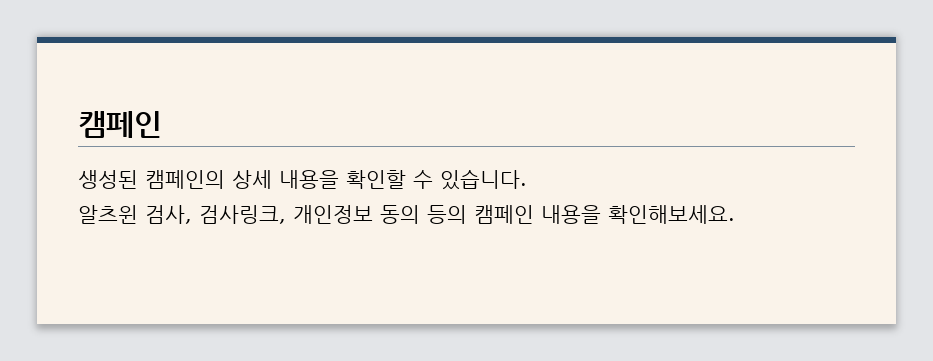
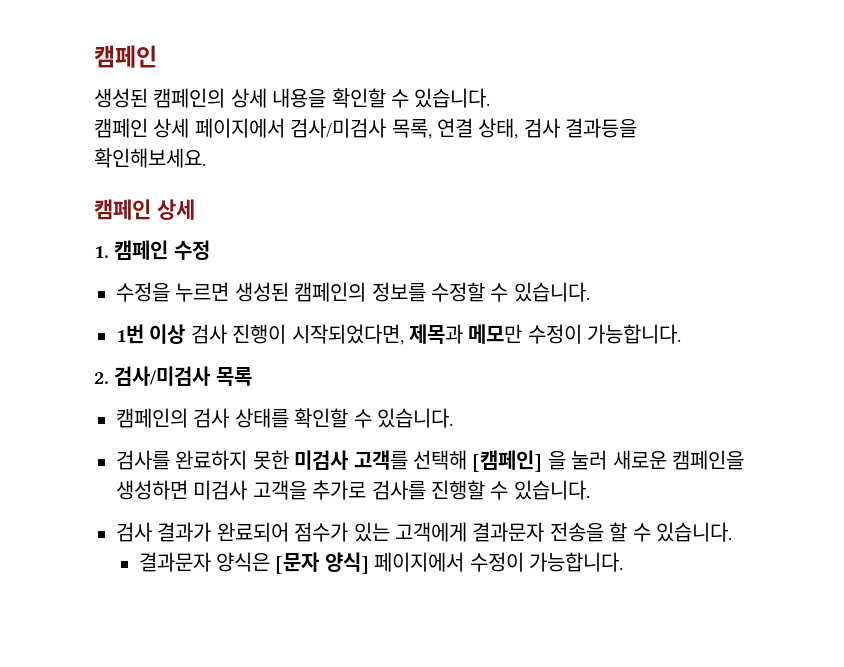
- 알츠윈 검사, 검사링크, 개인정보 동의 등의 캠페인 내용을 확인해보세요.
+ 캠페인 상세 페이지에서 검사/미검사 목록, 연결 상태, 검사 결과등을 확인해보세요.
+ 캠페인 상세
+ 1. 캠페인 수정
+ 수정을 누르면 생성된 캠페인의 정보를 수정할 수 있습니다.
+ 1번 이상 검사 진행이 시작되었다면, 제목과 메모만 수정이 가능합니다.
+ 2. 검사/미검사 목록
+ 캠페인의 검사 상태를 확인할 수 있습니다.
+ 검사를 완료하지 못한 미검사 고객를 선택해 [캠페인] 을 눌러 새로운 캠페인을 생성하면 미검사 고객을 추가로 검사를 진행할 수 있습니다.
+ 검사 결과가 완료되어 점수가 있는 고객에게 결과문자 전송을 할 수 있습니다.
+ 결과문자 양식은 [문자 양식] 페이지에서 수정이 가능합니다.

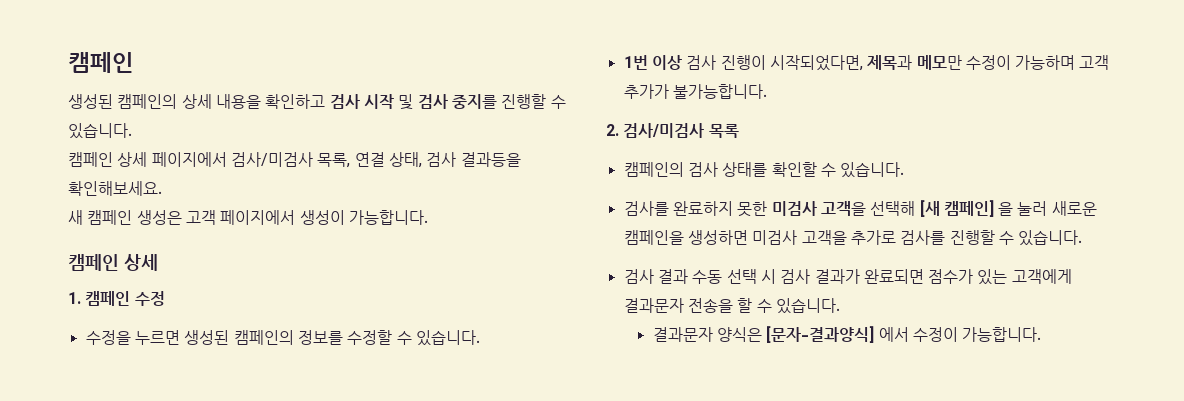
- 생성된 캠페인의 상세 내용을 확인할 수 있습니다.
+ 생성된 캠페인의 상세 내용을 확인하고 검사 시작 및 검사 중지를 진행할 수 있습니다.
+ 새 캠페인 생성은 고객 페이지에서 생성이 가능합니다.
- 1번 이상 검사 진행이 시작되었다면, 제목과 메모만 수정이 가능합니다.
+ 1번 이상 검사 진행이 시작되었다면, 제목과 메모만 수정이 가능하며 고객 추가가 불가능합니다.
- 검사를 완료하지 못한 미검사 고객를 선택해 [캠페인] 을 눌러 새로운 캠페인을 생성하면 미검사 고객을 추가로 검사를 진행할 수 있습니다.
+ 검사를 완료하지 못한 미검사 고객을 선택해 [새 캠페인] 을 눌러 새로운 캠페인을 생성하면 미검사 고객을 추가로 검사를 진행할 수 있습니다.
- 검사 결과가 완료되어 점수가 있는 고객에게 결과문자 전송을 할 수 있습니다.
+ 검사 결과 수동 선택 시 검사 결과가 완료되면 점수가 있는 고객에게 결과문자 전송을 할 수 있습니다.
- 결과문자 양식은 [문자 양식] 페이지에서 수정이 가능합니다.
+ 결과문자 양식은 [문자-결과양식] 에서 수정이 가능합니다.

